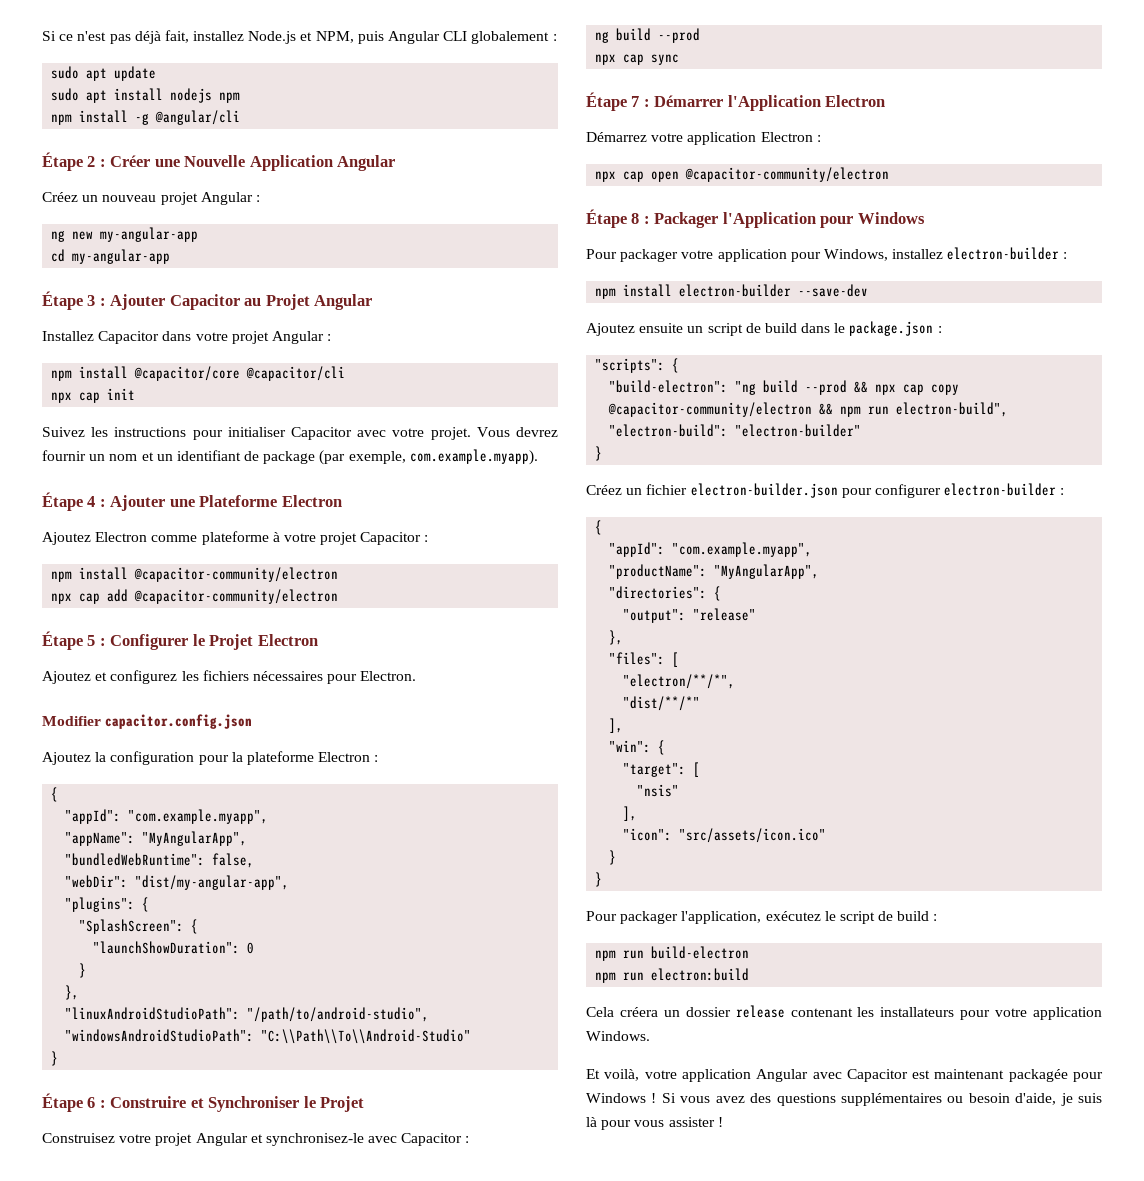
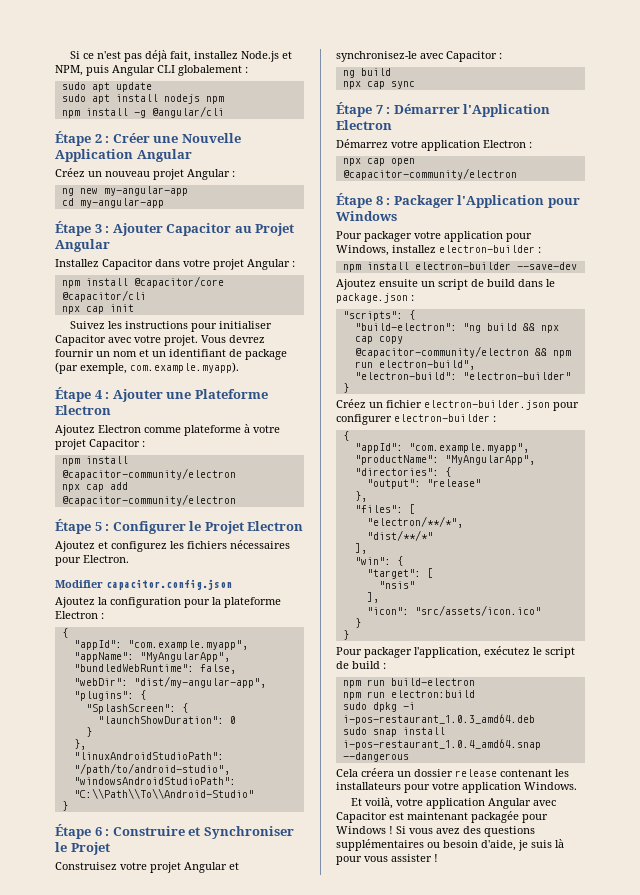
- ng build --prod
+ ng build
- "build-electron": "ng build --prod && npx cap copy @capacitor-community/electron && npm run electron-build",
+ "build-electron": "ng build && npx cap copy @capacitor-community/electron && npm run electron-build",
+ sudo dpkg -i i-pos-restaurant_1.0.3_amd64.deb
+ sudo snap install i-pos-restaurant_1.0.4_amd64.snap --dangerous

